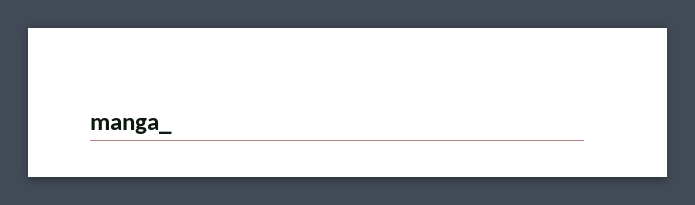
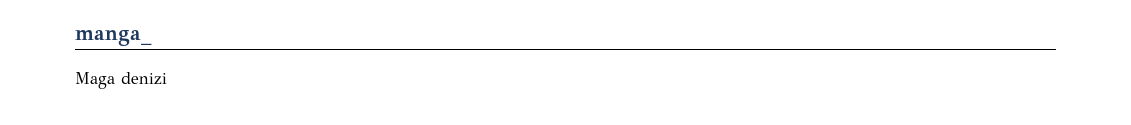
+ Maga denizi

